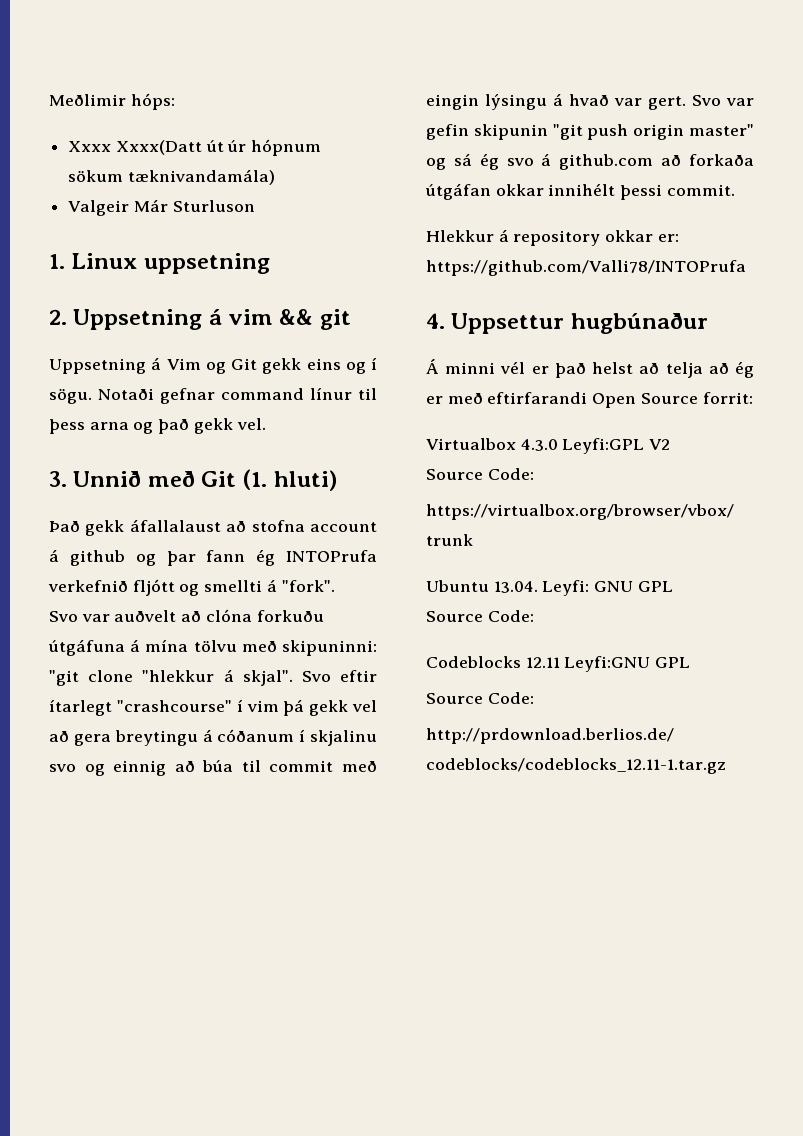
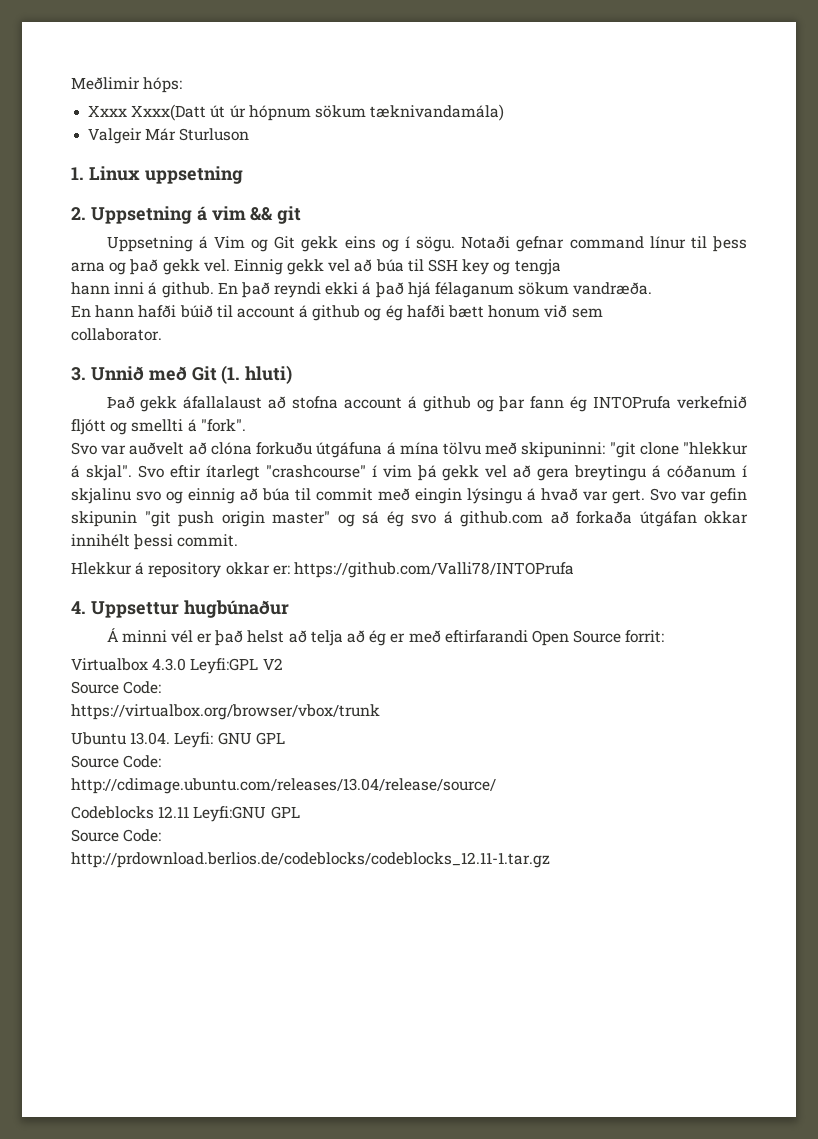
+ Einnig gekk vel að búa til SSH key og tengja
+ hann inni á github. En það reyndi ekki á það hjá félaganum sökum vandræða.
+ En hann hafði búið til account á github og ég hafði bætt honum við sem
+ collaborator.
+ http://cdimage.ubuntu.com/releases/13.04/release/source/

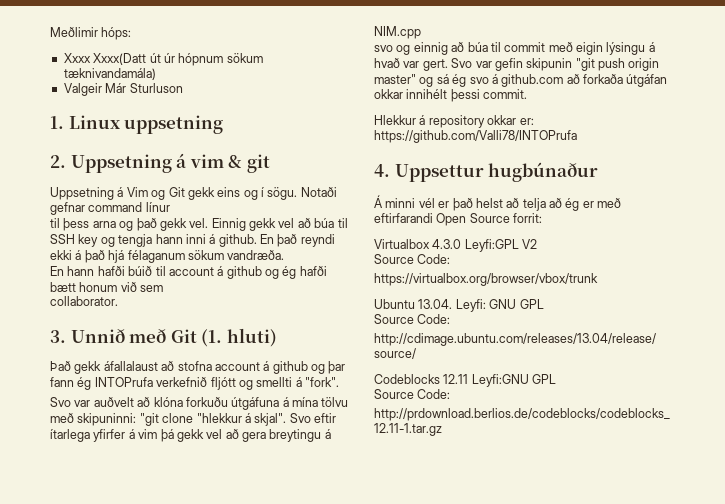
- 2. Uppsetning á vim && git
+ 2. Uppsetning á vim & git
- Notaði gefnar command línur til þess arna og það gekk vel.
+ Notaði gefnar command línur
+ til þess arna og það gekk vel.
- Einnig gekk vel að búa til SSH key og tengja
- hann inni á github.
+ Einnig gekk vel að búa til SSH key og tengja hann inni á github.
- Svo var auðvelt að clóna forkuðu útgáfuna á mína tölvu með skipuninni: "git clone "hlekkur á skjal".
+ Svo var auðvelt að klóna forkuðu útgáfuna á mína tölvu með skipuninni: "git clone "hlekkur á skjal".
- Svo eftir ítarlegt "crashcourse" í vim þá gekk vel að gera breytingu á cóðanum í skjalinu svo og einnig að búa til commit með eingin lýsingu á hvað var gert.
+ Svo eftir ítarlega yfirfer á vim þá gekk vel að gera breytingu á NIM.cpp
+ svo og einnig að búa til commit með eigin lýsingu á hvað var gert.

